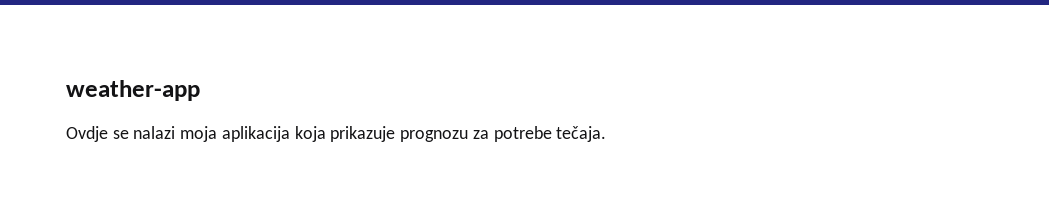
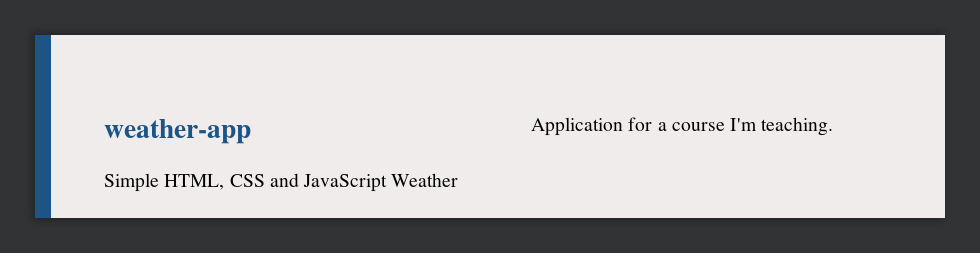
- Ovdje se nalazi moja aplikacija koja prikazuje prognozu za potrebe tečaja.
+ Simple HTML, CSS and JavaScript Weather Application for a course I'm teaching.

